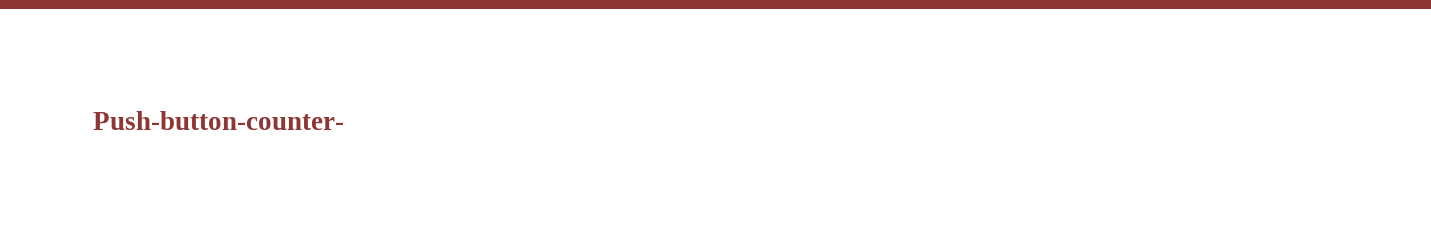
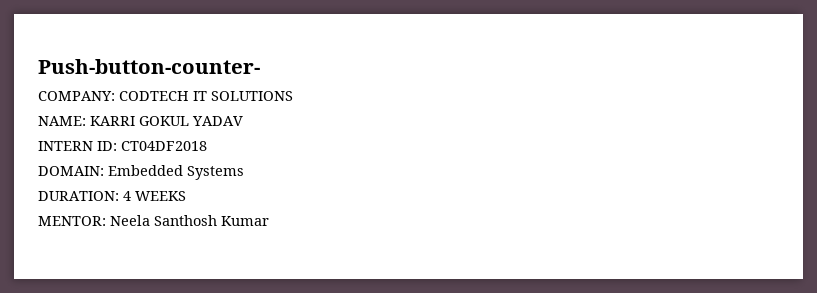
+ COMPANY: CODTECH IT SOLUTIONS
+ NAME: KARRI GOKUL YADAV
+ INTERN ID: CT04DF2018
+ DOMAIN: Embedded Systems
+ DURATION: 4 WEEKS
+ MENTOR: Neela Santhosh Kumar

